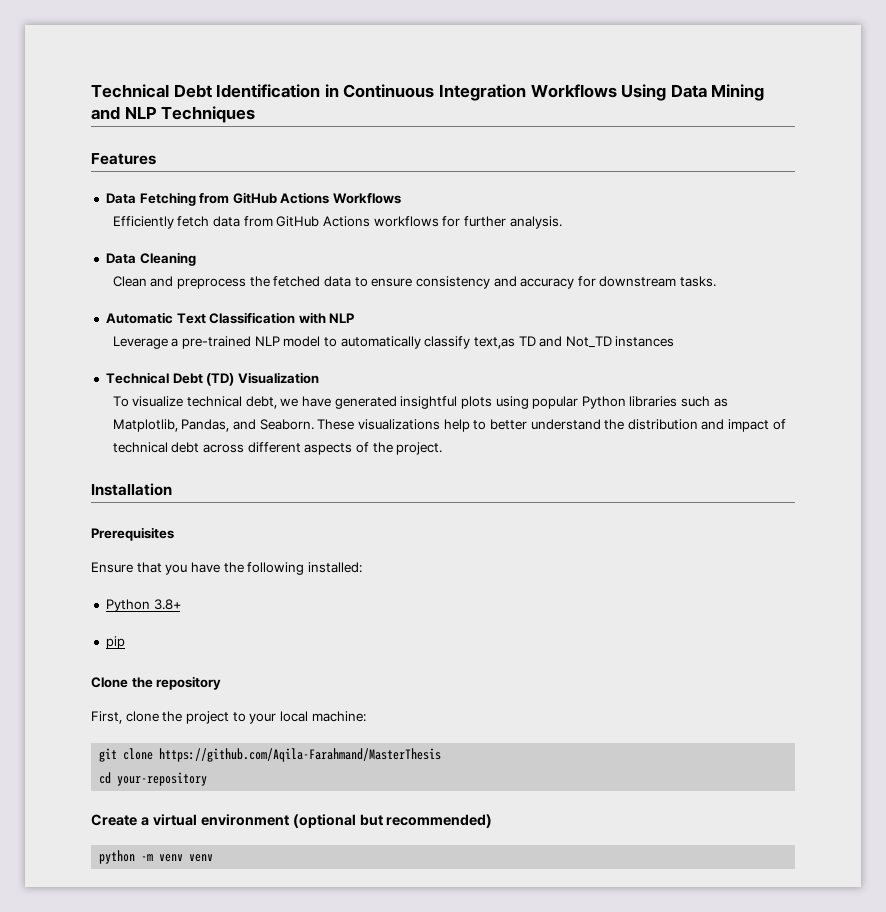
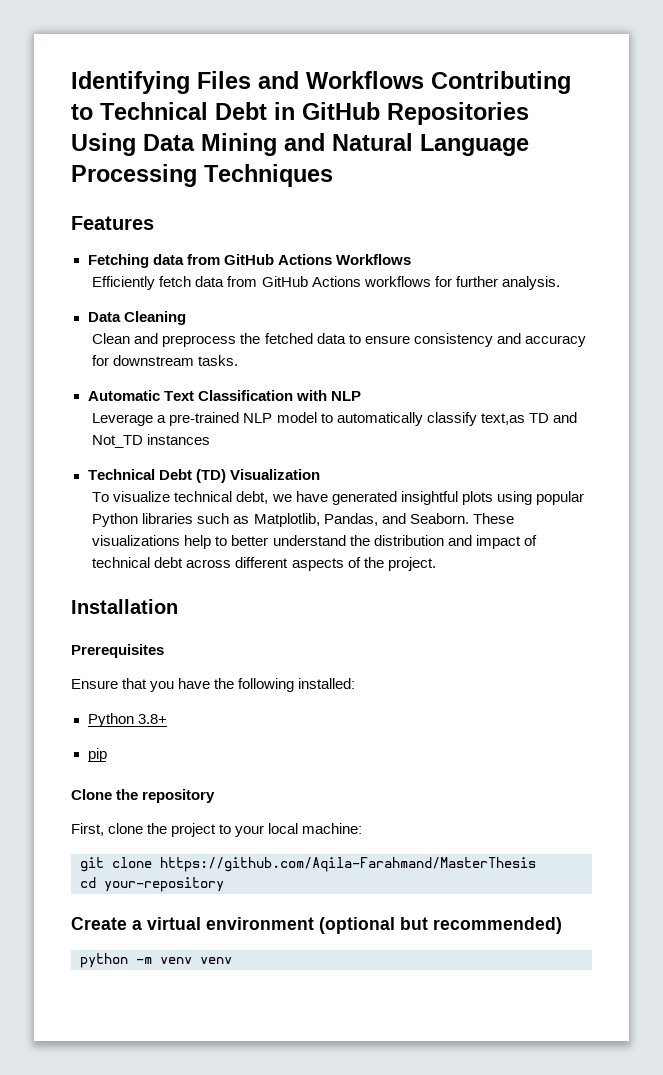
- Technical Debt Identification in Continuous Integration Workflows Using Data Mining and NLP Techniques
+ Identifying Files and Workflows Contributing to Technical Debt in GitHub Repositories Using Data Mining and Natural Language Processing Techniques
- Data Fetching from GitHub Actions Workflows
+ Fetching data from GitHub Actions Workflows

